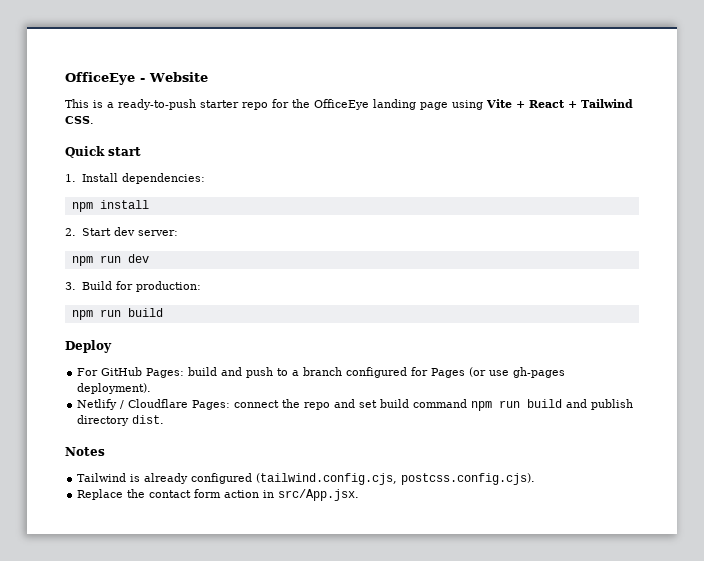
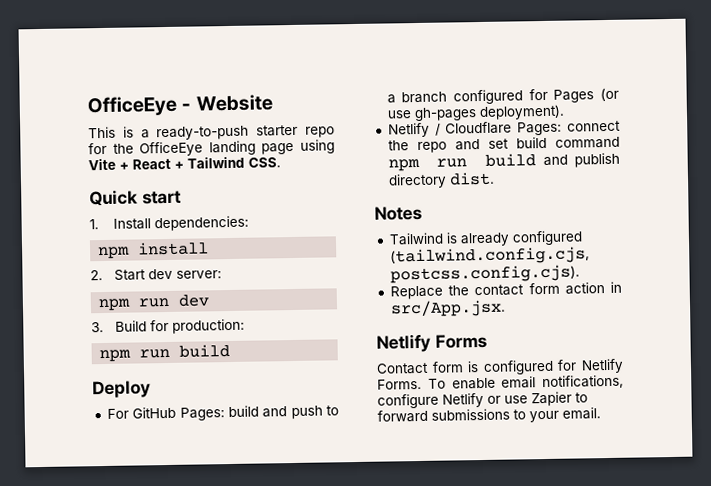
+ Netlify Forms
+ Contact form is configured for Netlify Forms. To enable email notifications, configure Netlify or use Zapier to forward submissions to your email.

